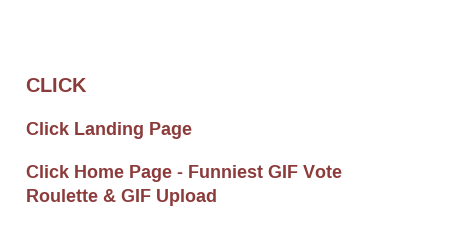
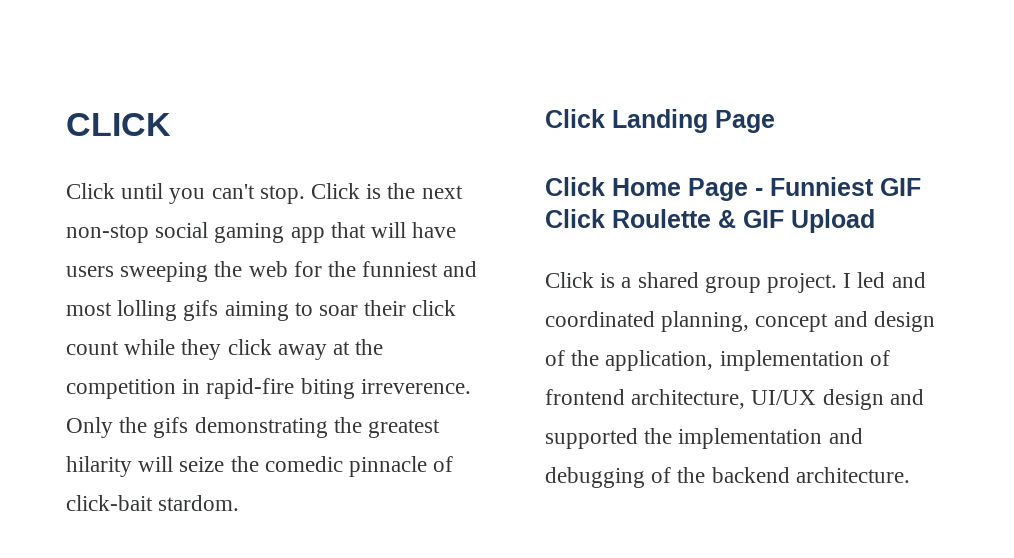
+ Click until you can't stop. Click is the next non-stop social gaming app that will have users sweeping the web for the funniest and most lolling gifs aiming to soar their click count while they click away at the competition in rapid-fire biting irreverence. Only the gifs demonstrating the greatest hilarity will seize the comedic pinnacle of click-bait stardom.
- Click Home Page - Funniest GIF Vote Roulette & GIF Upload
+ Click Home Page - Funniest GIF Click Roulette & GIF Upload
+ Click is a shared group project. I led and coordinated planning, concept and design of the application, implementation of frontend architecture, UI/UX design and supported the implementation and debugging of the backend architecture.

